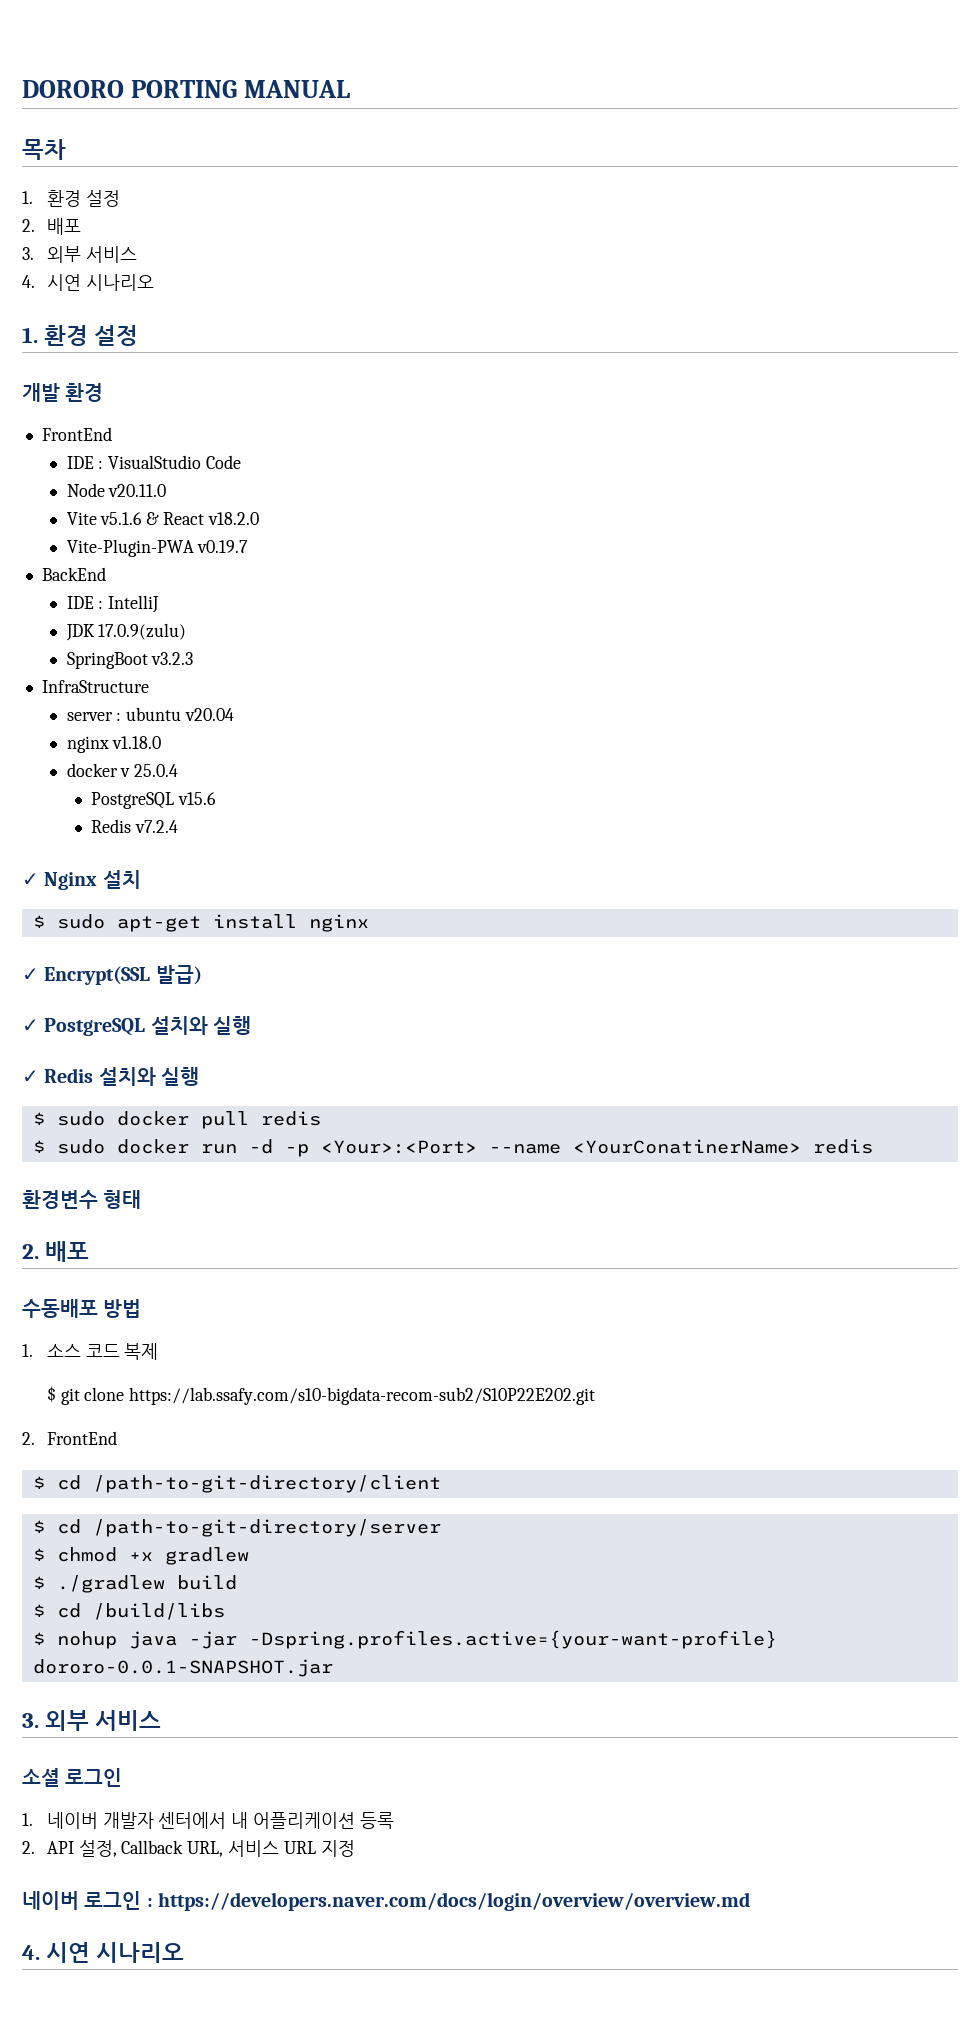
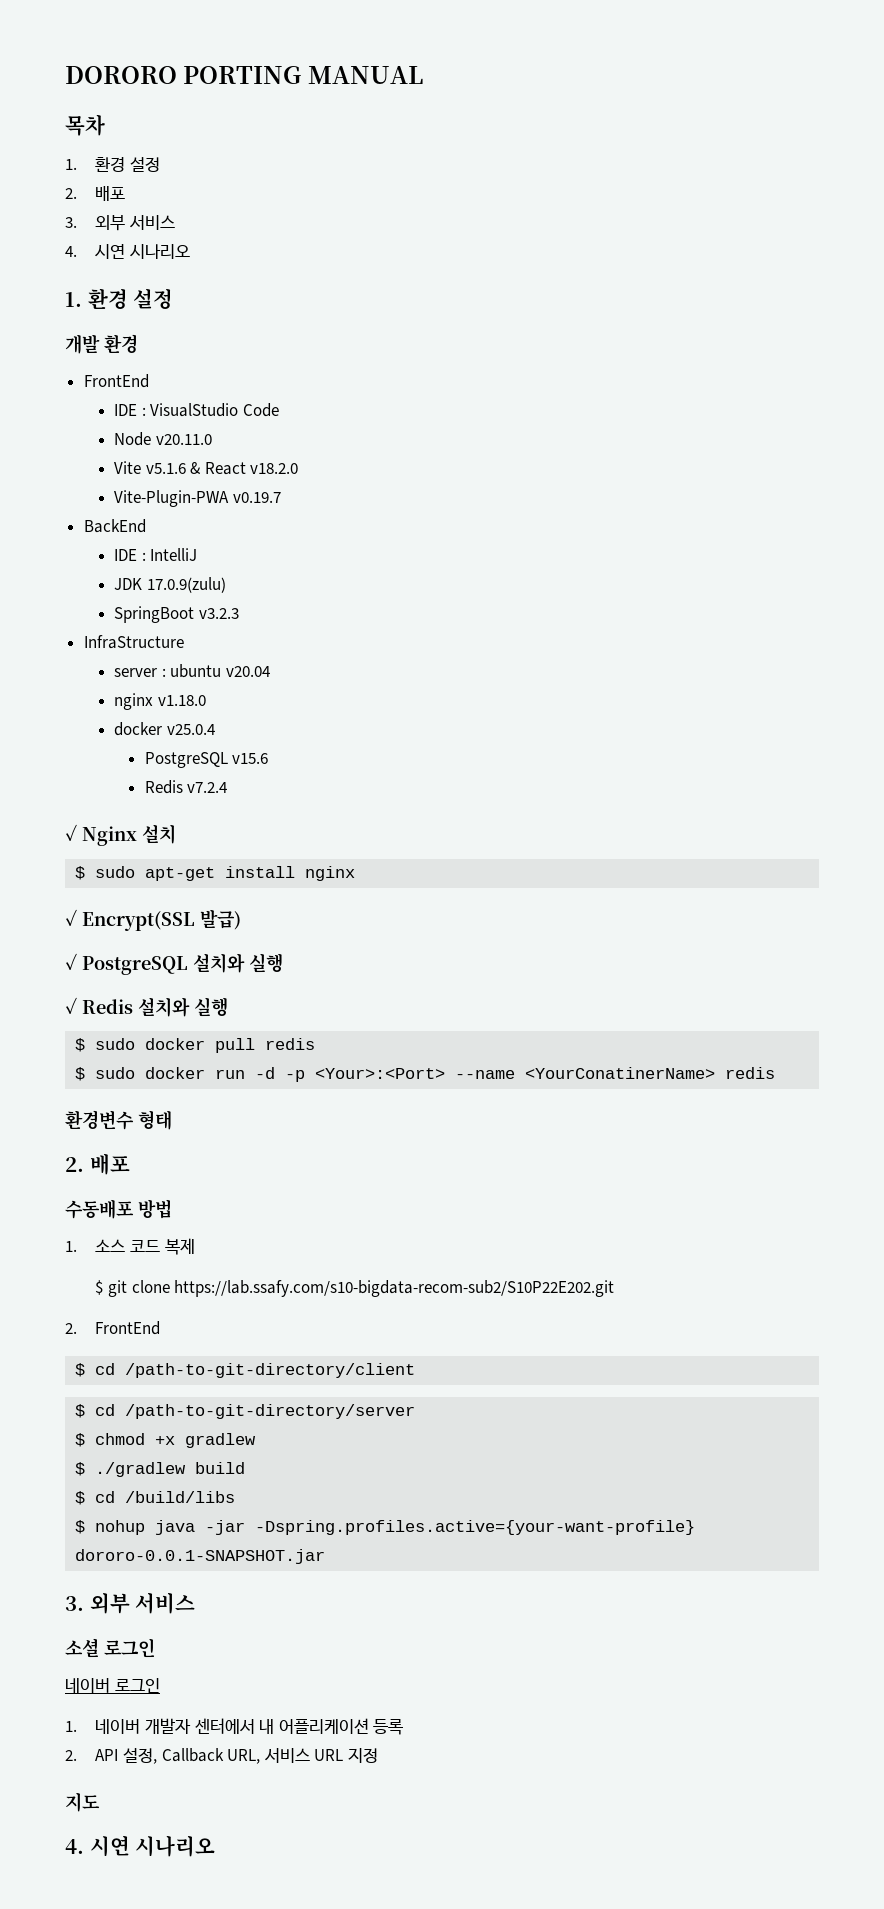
- docker v 25.0.4
+ docker v25.0.4
+ 네이버 로그인
- 네이버 로그인 : https://developers.naver.com/docs/login/overview/overview.md
+ 지도

